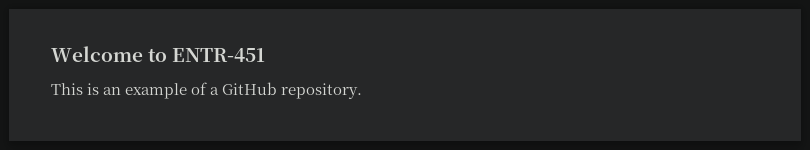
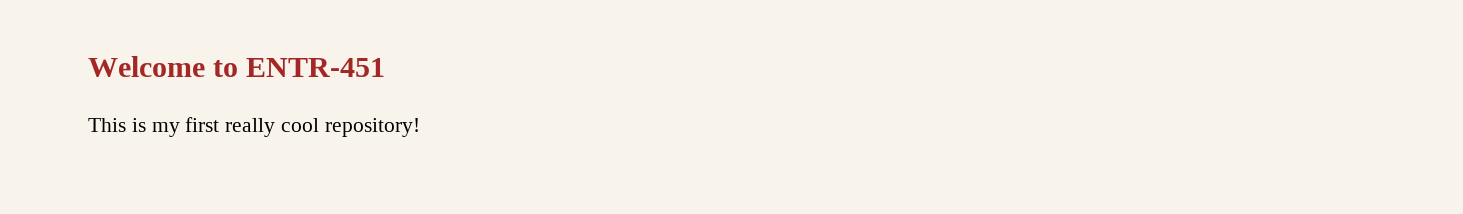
- This is an example of a GitHub repository.
+ This is my first really cool repository!

